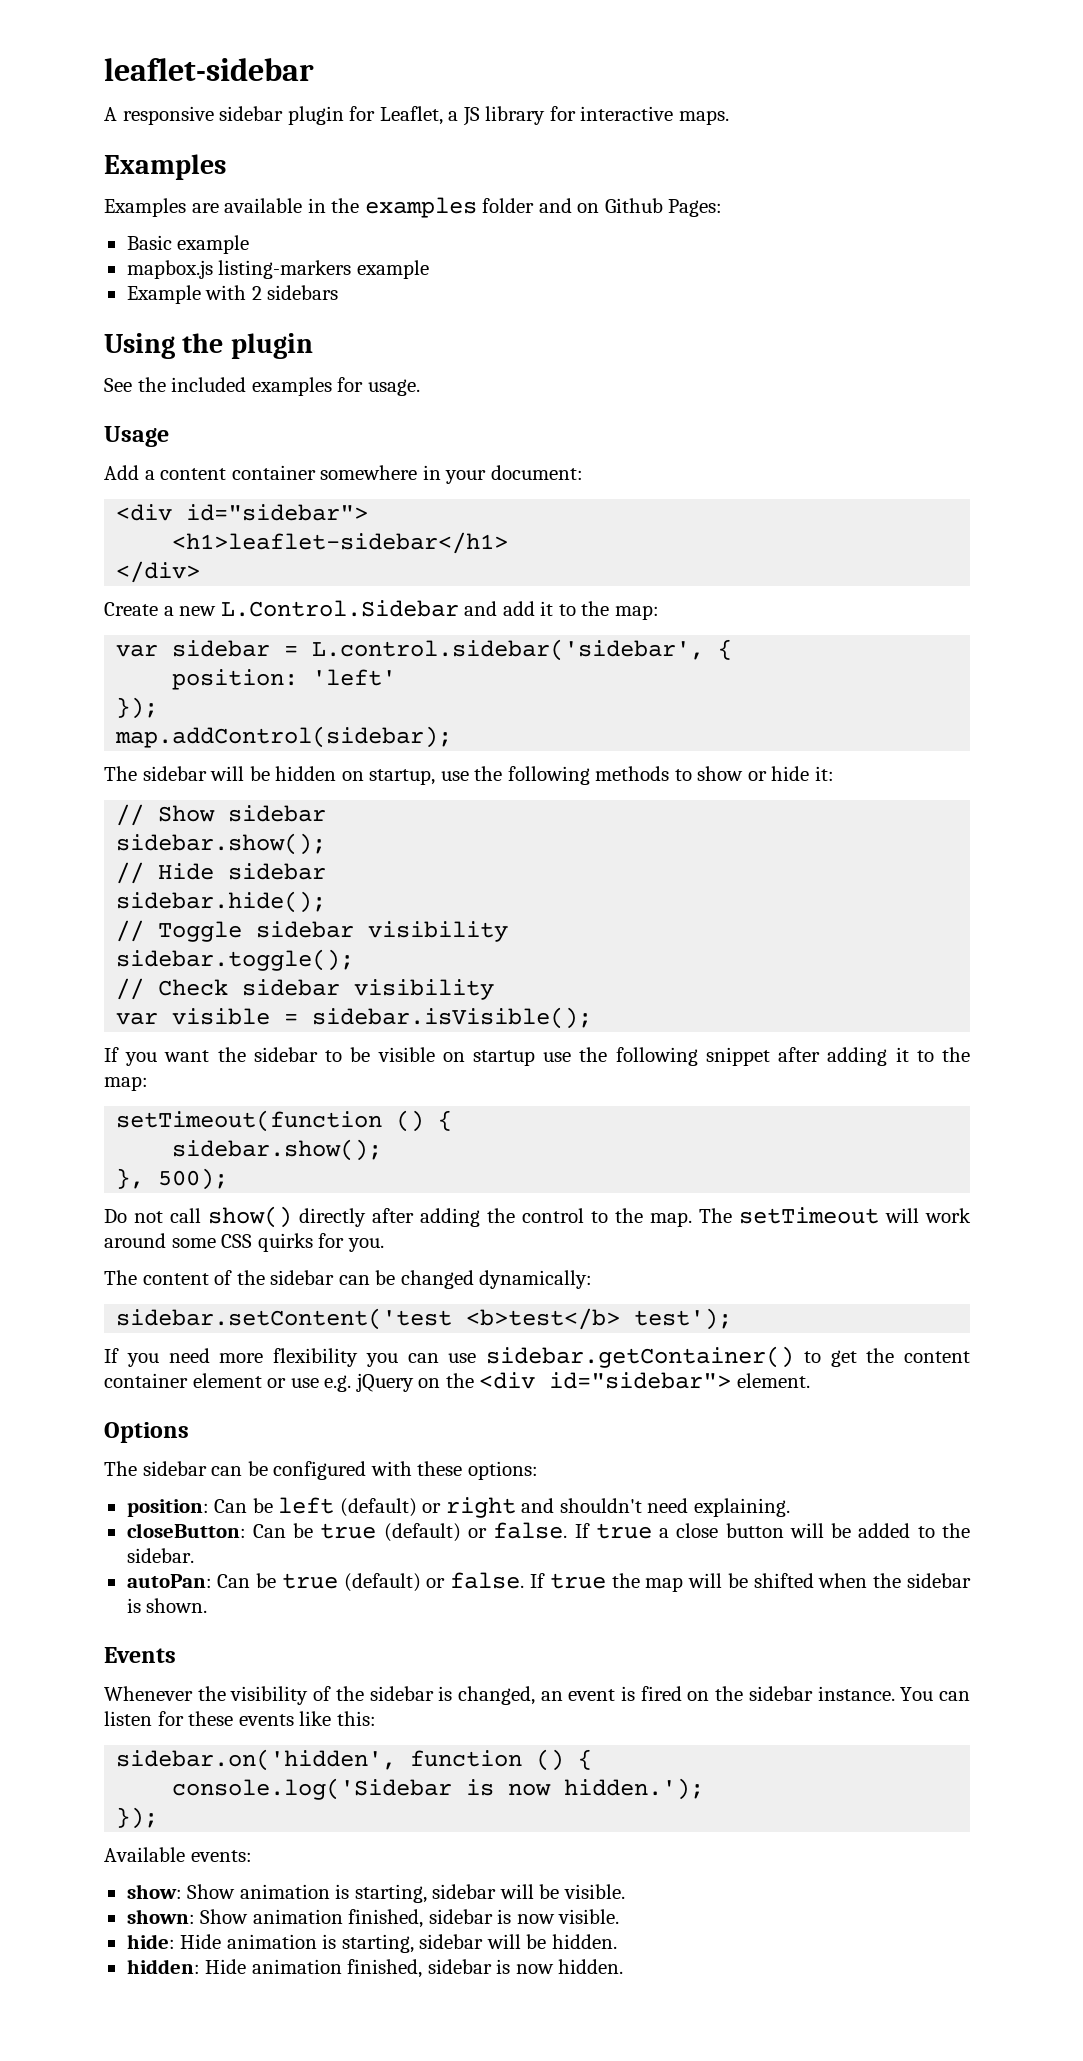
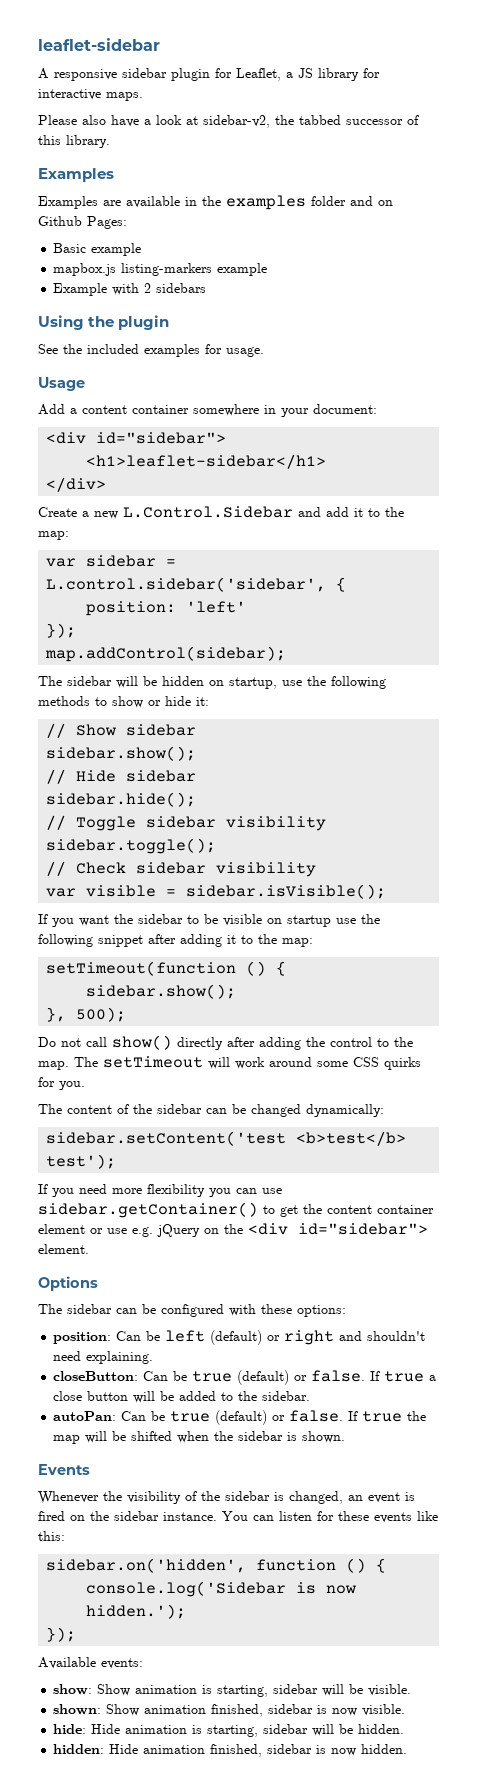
+ Please also have a look at sidebar-v2, the tabbed successor of this library.

